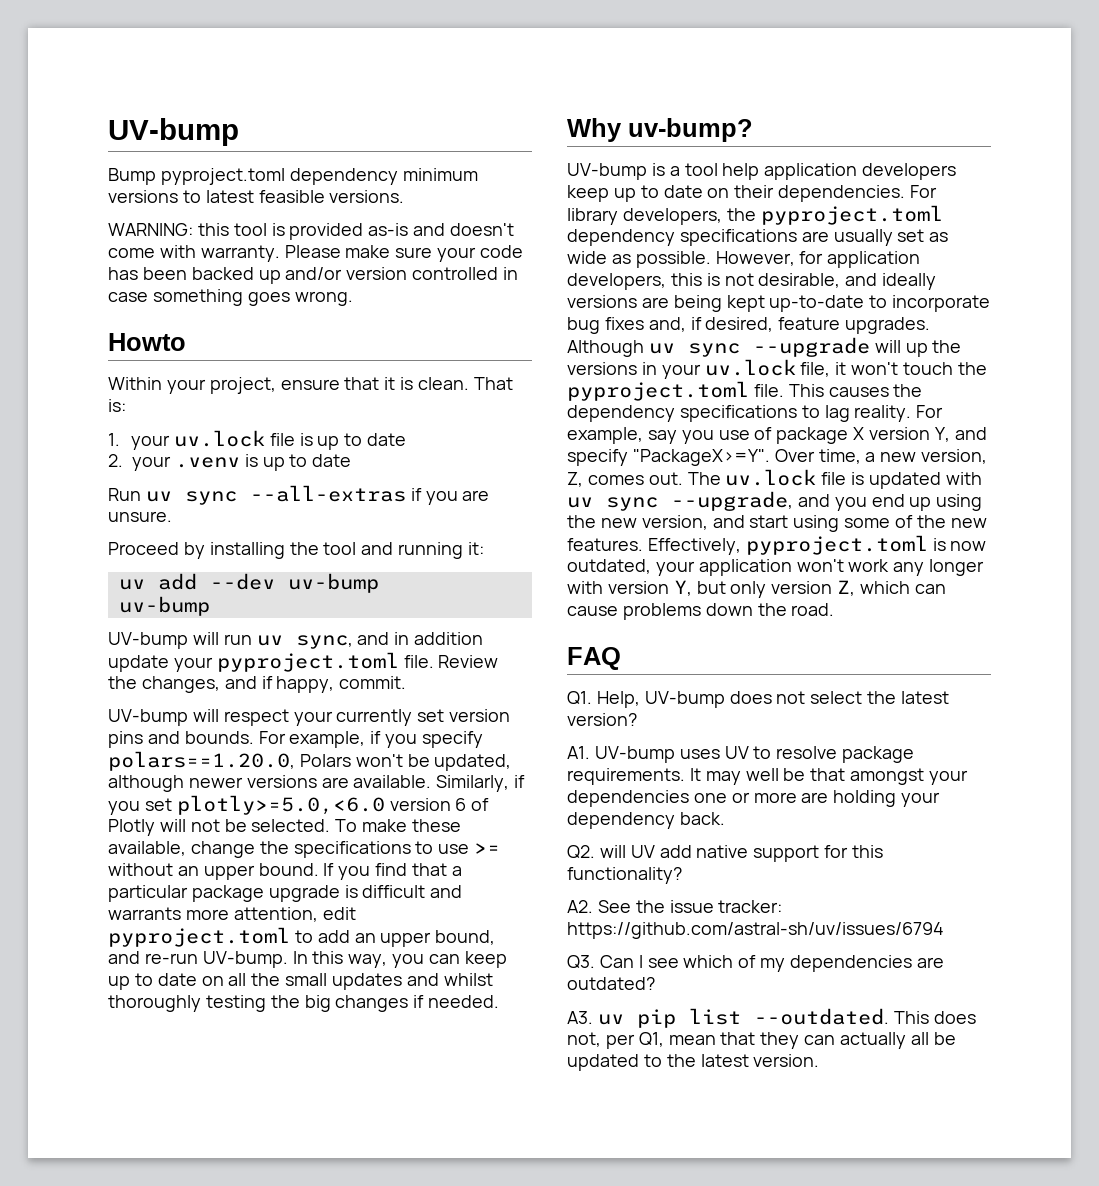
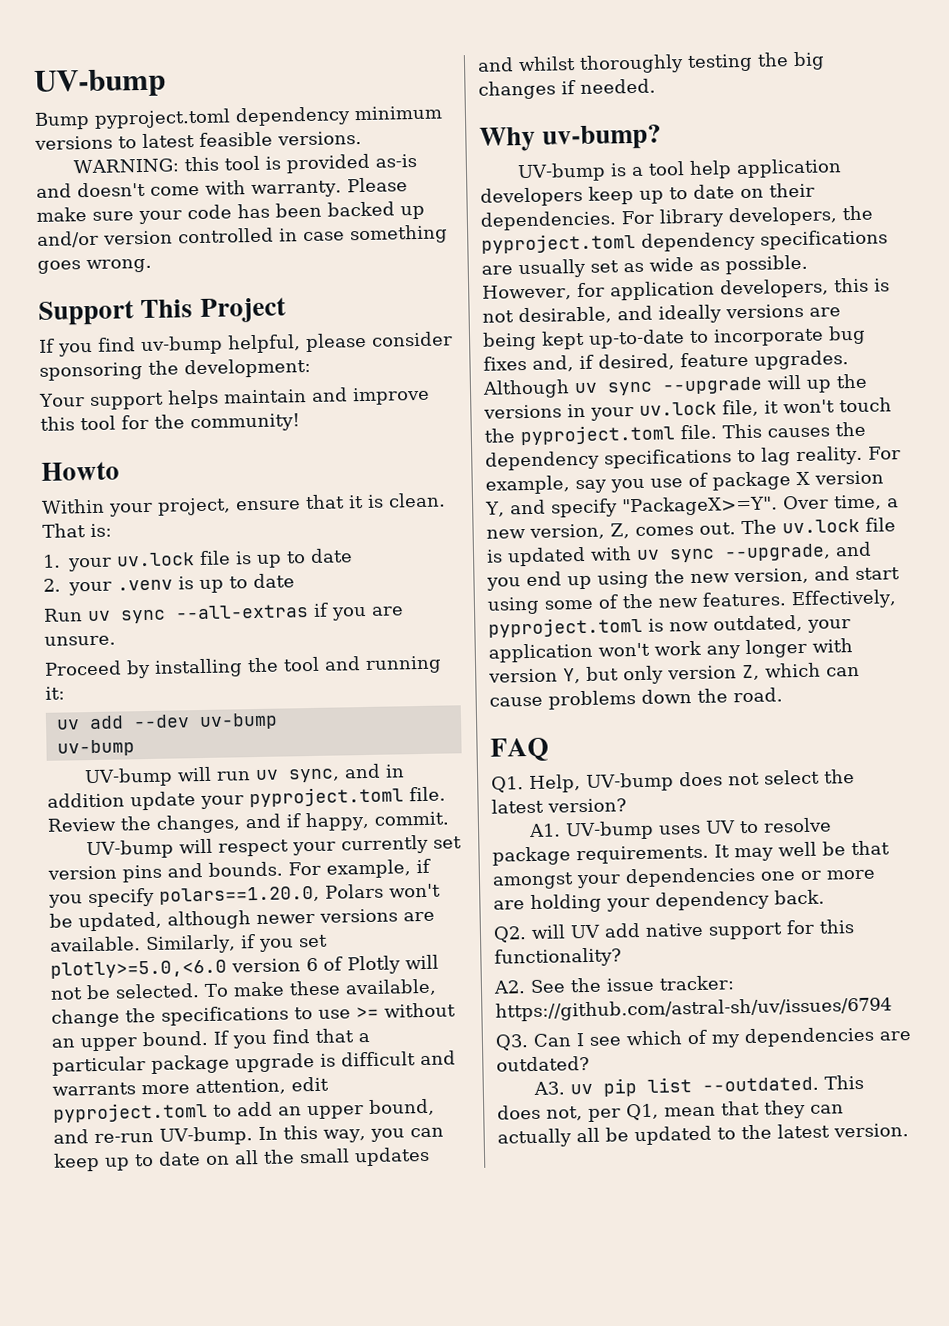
+ Support This Project
+ If you find uv-bump helpful, please consider sponsoring the development:
+ Your support helps maintain and improve this tool for the community!

